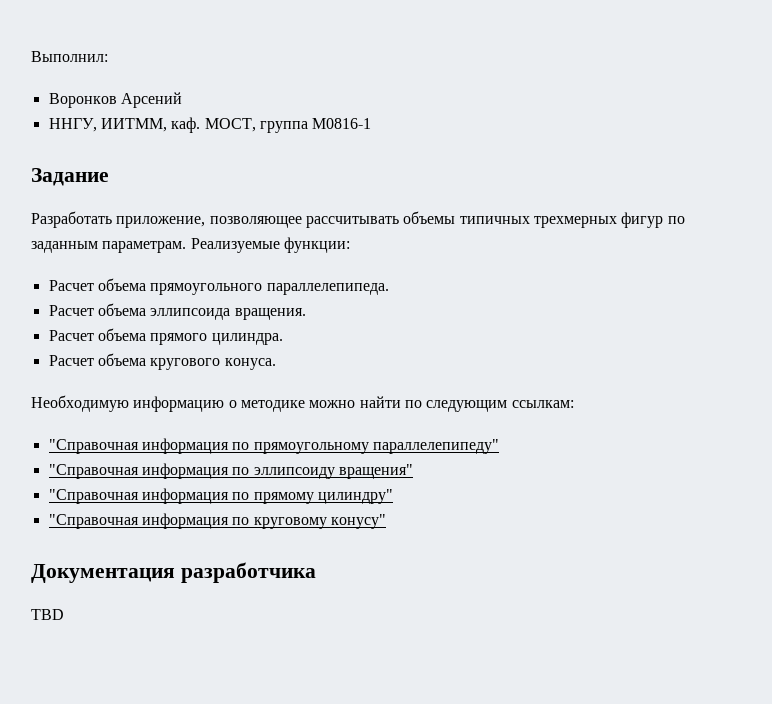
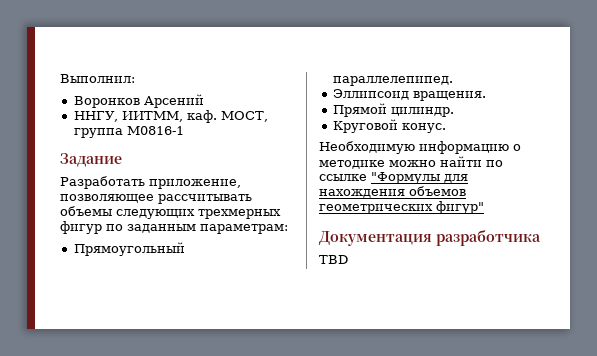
- Разработать приложение, позволяющее рассчитывать объемы типичных трехмерных фигур по заданным параметрам. Реализуемые функции:
- Расчет объема прямоугольного параллелепипеда.
- Расчет объема эллипсоида вращения.
- Расчет объема прямого цилиндра.
- Расчет объема кругового конуса.
+ Разработать приложение, позволяющее рассчитывать объемы следующих трехмерных фигур по заданным параметрам:
+ Прямоугольный параллелепипед.
+ Эллипсоид вращения.
+ Прямой цилиндр.
+ Круговой конус.
- Необходимую информацию о методике можно найти по следующим ссылкам:
- "Справочная информация по прямоугольному параллелепипеду"
- "Справочная информация по эллипсоиду вращения"
- "Справочная информация по прямому цилиндру"
- "Справочная информация по круговому конусу"
+ Необходимую информацию о методике можно найти по ссылке "Формулы для нахождения объемов геометрических фигур"

